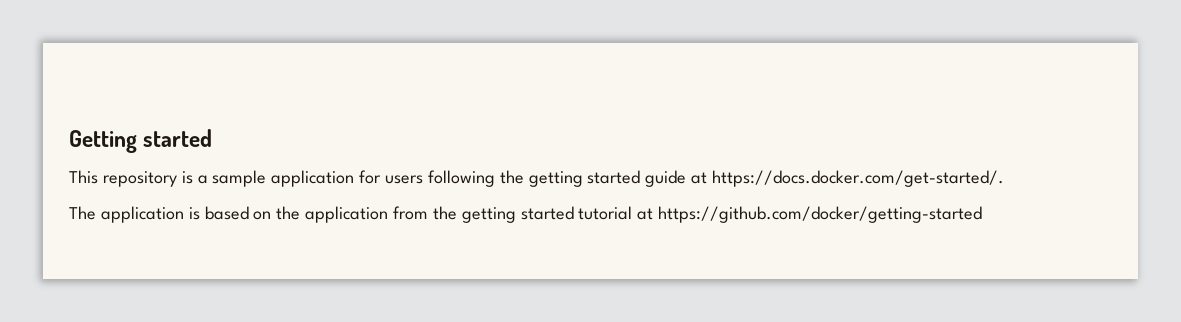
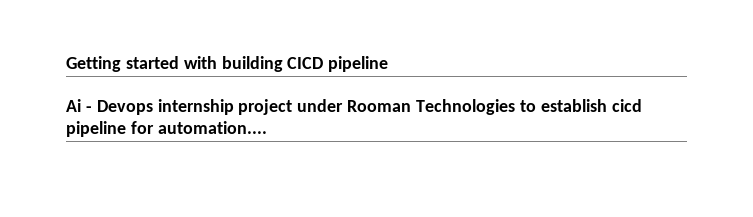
- Getting started
- This repository is a sample application for users following the getting started guide at https://docs.docker.com/get-started/.
- The application is based on the application from the getting started tutorial at https://github.com/docker/getting-started
+ Getting started with building CICD pipeline
+ Ai - Devops internship project under Rooman Technologies to establish cicd pipeline for automation....

